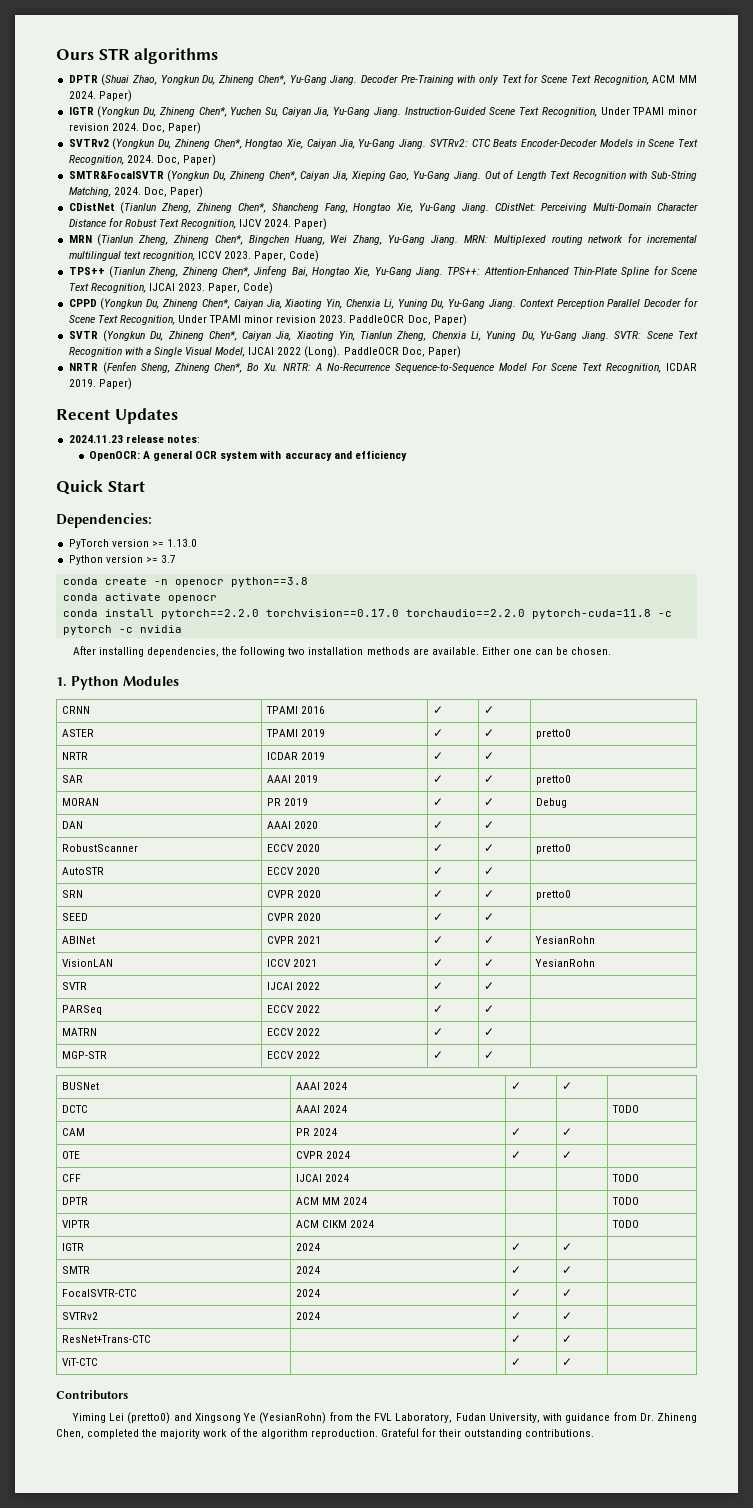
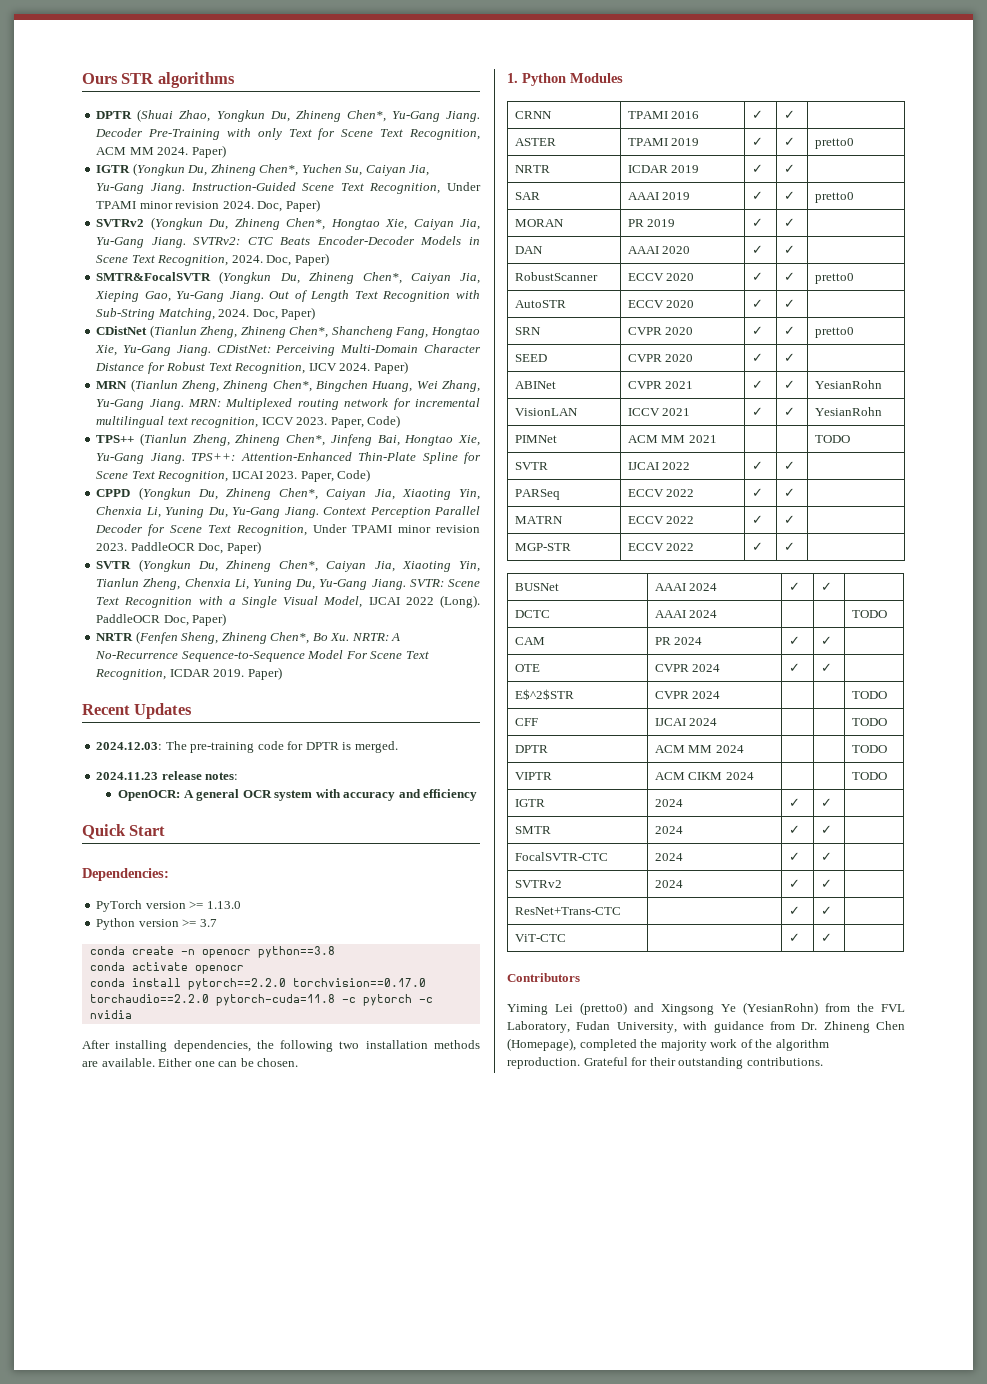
+ 2024.12.03: The pre-training code for DPTR is merged.
- MORAN | PR 2019 | ✓ | ✓ | Debug
+ MORAN | PR 2019 | ✓ | ✓ |
+ PIMNet | ACM MM 2021 | | | TODO
+ E$^2$STR | CVPR 2024 | | | TODO
- Yiming Lei (pretto0) and Xingsong Ye (YesianRohn) from the FVL Laboratory, Fudan University, with guidance from Dr. Zhineng Chen, completed the majority work of the algorithm reproduction.
+ Yiming Lei (pretto0) and Xingsong Ye (YesianRohn) from the FVL Laboratory, Fudan University, with guidance from Dr. Zhineng Chen (Homepage), completed the majority work of the algorithm reproduction.

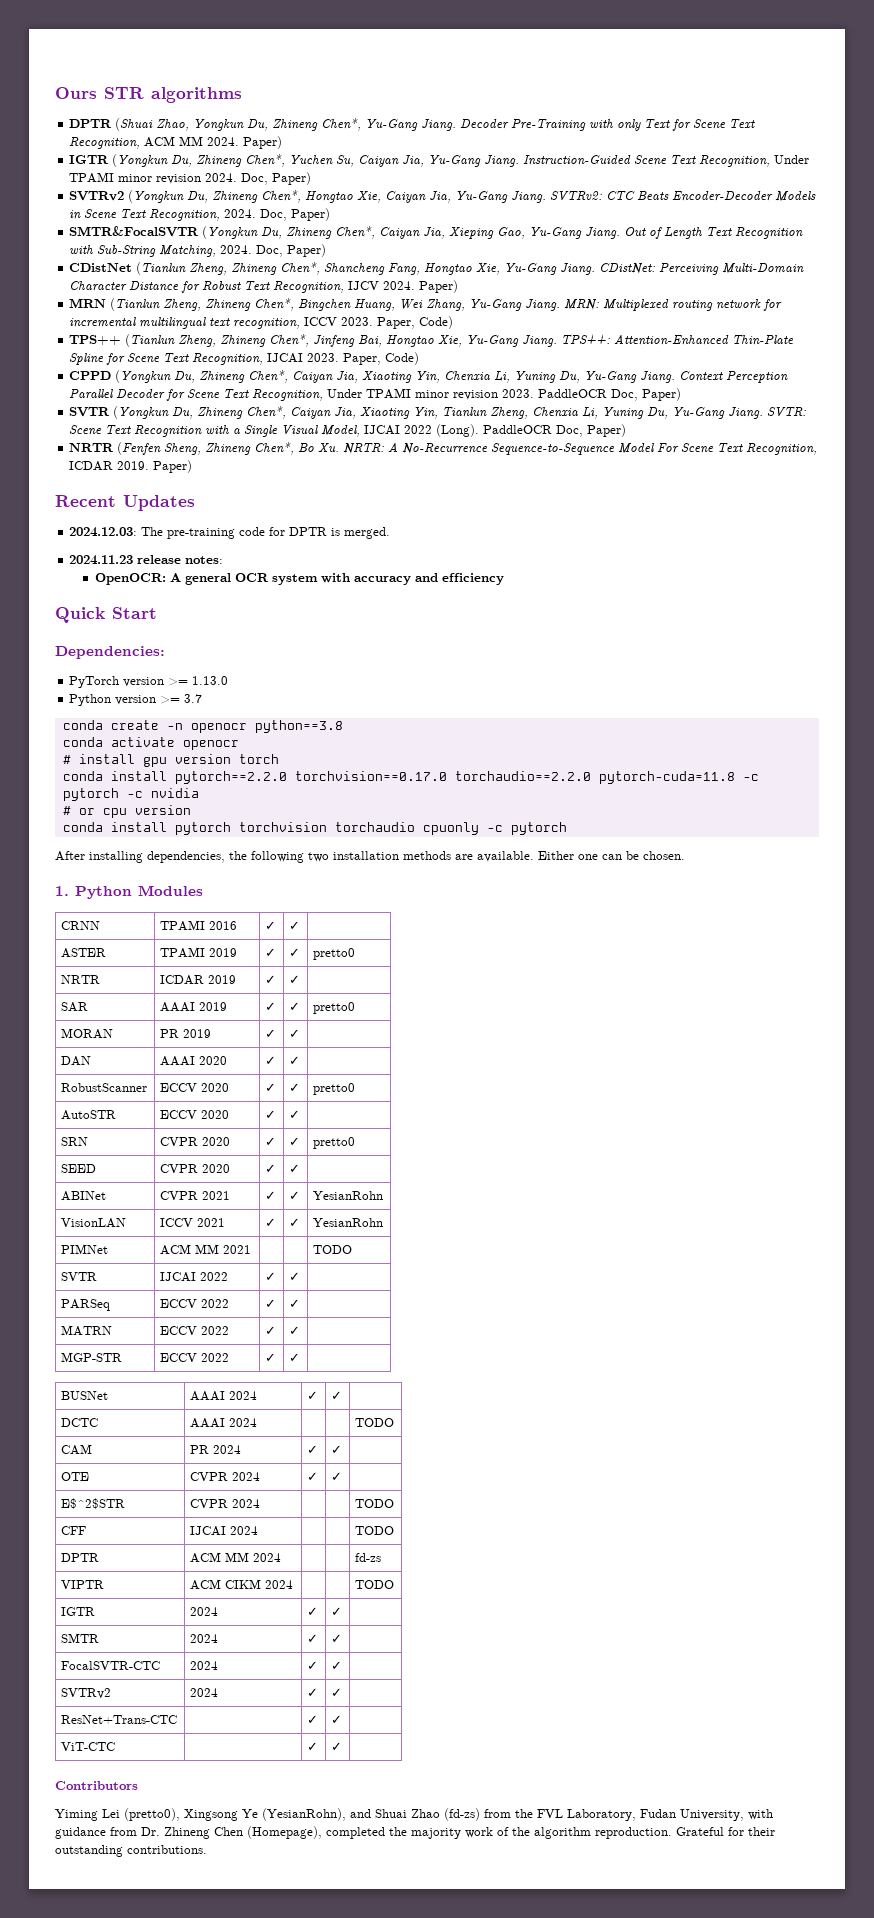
+ # install gpu version torch
+ # or cpu version
+ conda install pytorch torchvision torchaudio cpuonly -c pytorch
- DPTR | ACM MM 2024 | | | TODO
+ DPTR | ACM MM 2024 | | | fd-zs
- Yiming Lei (pretto0) and Xingsong Ye (YesianRohn) from the FVL Laboratory, Fudan University, with guidance from Dr. Zhineng Chen (Homepage), completed the majority work of the algorithm reproduction.
+ Yiming Lei (pretto0), Xingsong Ye (YesianRohn), and Shuai Zhao (fd-zs) from the FVL Laboratory, Fudan University, with guidance from Dr. Zhineng Chen (Homepage), completed the majority work of the algorithm reproduction.

